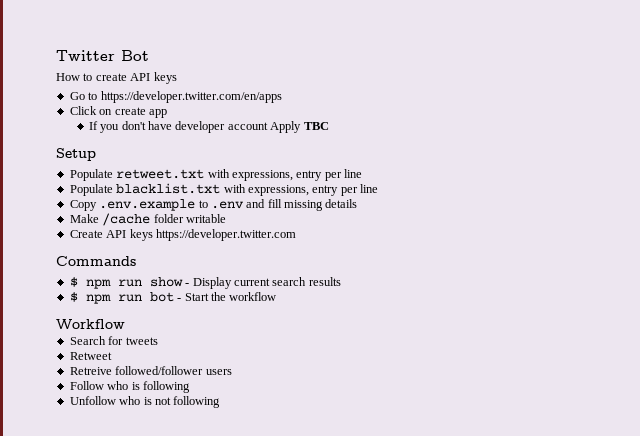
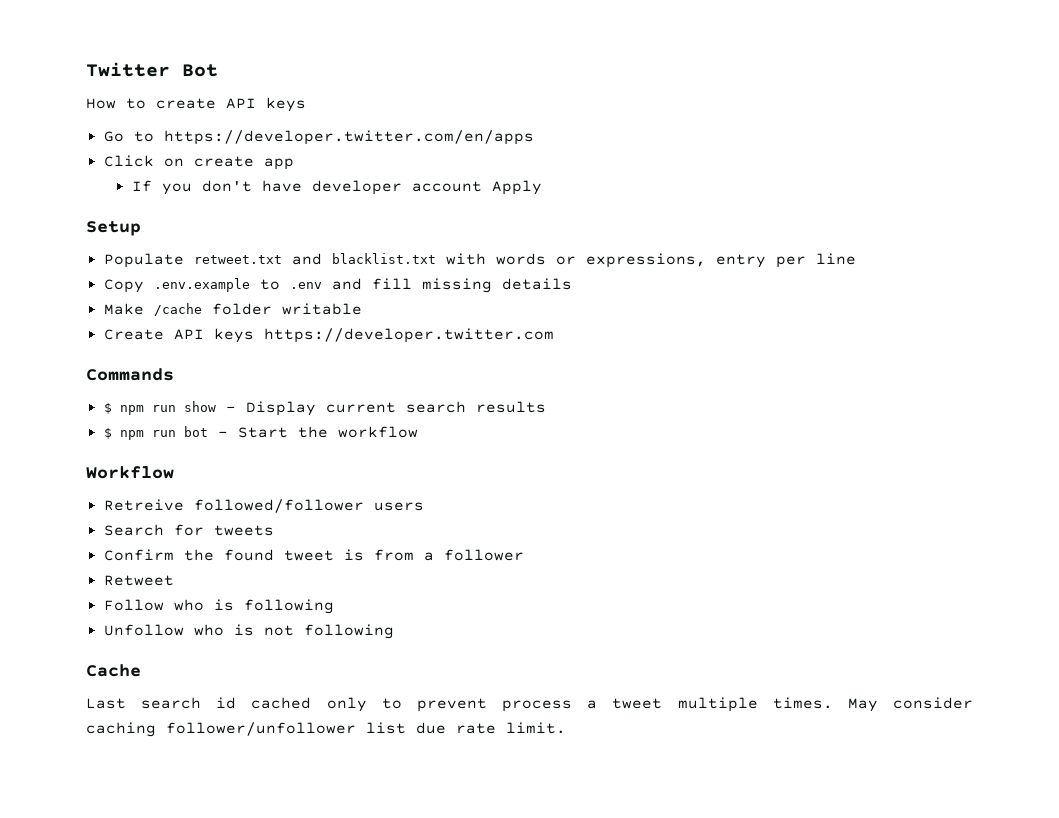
- If you don't have developer account Apply TBC
+ If you don't have developer account Apply
- Populate retweet.txt with expressions, entry per line
- Populate blacklist.txt with expressions, entry per line
+ Populate retweet.txt and blacklist.txt with words or expressions, entry per line
+ Retreive followed/follower users
+ Confirm the found tweet is from a follower
  Retweet
- Retreive followed/follower users
+ Cache
+ Last search id cached only to prevent process a tweet multiple times. May consider caching follower/unfollower list due rate limit.

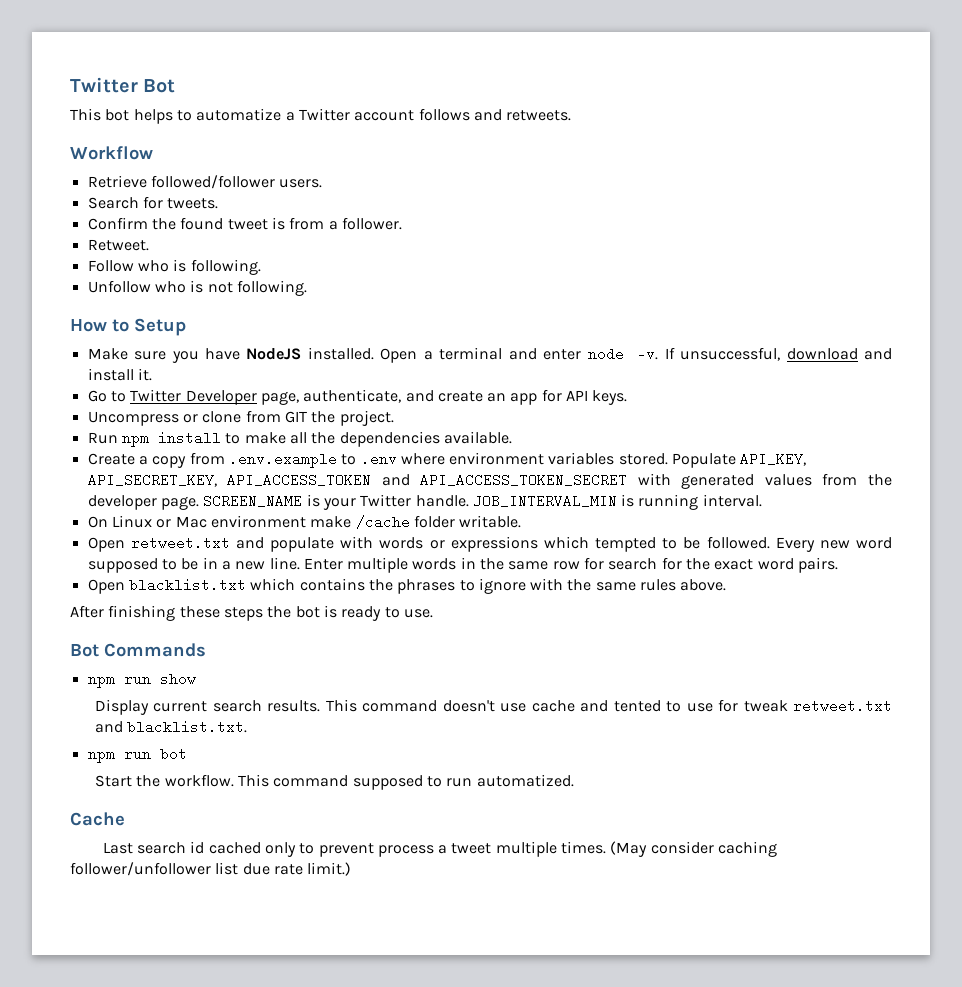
- How to create API keys
- Go to https://developer.twitter.com/en/apps
- Click on create app
- If you don't have developer account Apply
- Setup
- Populate retweet.txt and blacklist.txt with words or expressions, entry per line
- Copy .env.example to .env and fill missing details
- Make /cache folder writable
- Create API keys https://developer.twitter.com
- Commands
- $ npm run show - Display current search results
- $ npm run bot - Start the workflow
+ This bot helps to automatize a Twitter account follows and retweets.
  Workflow
- Retreive followed/follower users
+ Retrieve followed/follower users.
- Search for tweets
+ Search for tweets.
- Confirm the found tweet is from a follower
- Retweet
+ Confirm the found tweet is from a follower.
+ Retweet.
- Follow who is following
+ Follow who is following.
- Unfollow who is not following
+ Unfollow who is not following.
+ How to Setup
+ Make sure you have NodeJS installed. Open a terminal and enter node -v. If unsuccessful, download and install it.
+ Go to Twitter Developer page, authenticate, and create an app for API keys.
+ Uncompress or clone from GIT the project.
+ Run npm install to make all the dependencies available.
+ Create a copy from .env.example to .env where environment variables stored. Populate API_KEY, API_SECRET_KEY, API_ACCESS_TOKEN and API_ACCESS_TOKEN_SECRET with generated values from the developer page. SCREEN_NAME is your Twitter handle. JOB_INTERVAL_MIN is running interval.
+ On Linux or Mac environment make /cache folder writable.
+ Open retweet.txt and populate with words or expressions which tempted to be followed. Every new word supposed to be in a new line. Enter multiple words in the same row for search for the exact word pairs.
+ Open blacklist.txt which contains the phrases to ignore with the same rules above.
+ After finishing these steps the bot is ready to use.
+ Bot Commands
+ npm run show
+ Display current search results. This command doesn't use cache and tented to use for tweak retweet.txt and blacklist.txt.
+ npm run bot
+ Start the workflow. This command supposed to run automatized.
- May consider caching follower/unfollower list due rate limit.
+ (May consider caching follower/unfollower list due rate limit.)

